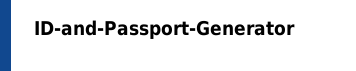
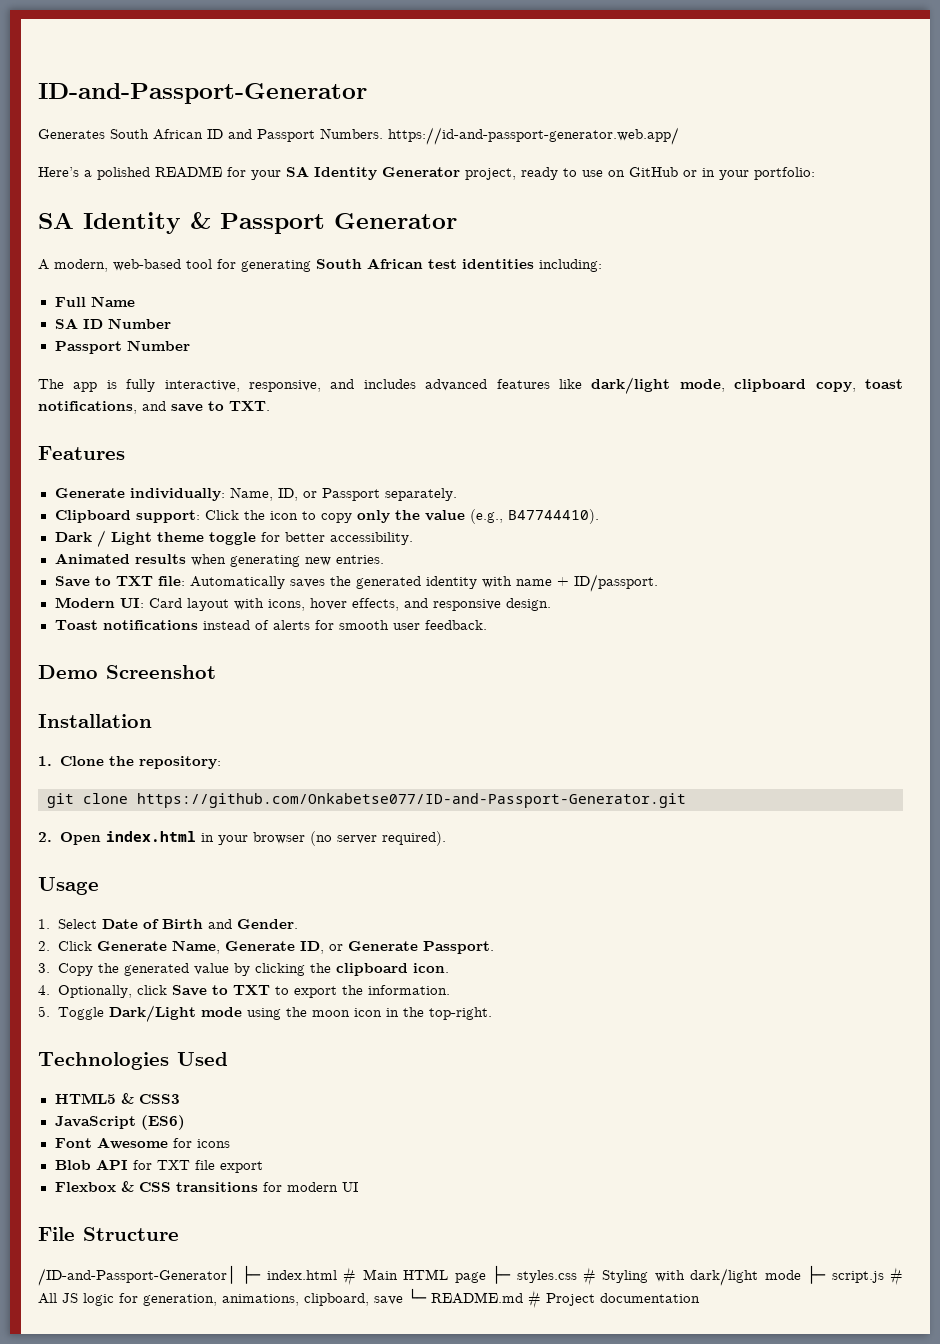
+ Generates South African ID and Passport Numbers. https://id-and-passport-generator.web.app/
+ Here’s a polished README for your SA Identity Generator project, ready to use on GitHub or in your portfolio:
+ SA Identity & Passport Generator
+ A modern, web-based tool for generating South African test identities including:
+ Full Name
+ SA ID Number
+ Passport Number
+ The app is fully interactive, responsive, and includes advanced features like dark/light mode, clipboard copy, toast notifications, and save to TXT.
+ Features
+ Generate individually: Name, ID, or Passport separately.
+ Clipboard support: Click the icon to copy only the value (e.g., B47744410).
+ Dark / Light theme toggle for better accessibility.
+ Animated results when generating new entries.
+ Save to TXT file: Automatically saves the generated identity with name + ID/passport.
+ Modern UI: Card layout with icons, hover effects, and responsive design.
+ Toast notifications instead of alerts for smooth user feedback.
+ Demo Screenshot
+ Installation
+ 1. Clone the repository:
+ git clone https://github.com/Onkabetse077/ID-and-Passport-Generator.git
+ 2. Open index.html in your browser (no server required).
+ Usage
+ 1. Select Date of Birth and Gender.
+ 2. Click Generate Name, Generate ID, or Generate Passport.
+ 3. Copy the generated value by clicking the clipboard icon.
+ 4. Optionally, click Save to TXT to export the information.
+ 5. Toggle Dark/Light mode using the moon icon in the top-right.
+ Technologies Used
+ HTML5 & CSS3
+ JavaScript (ES6)
+ Font Awesome for icons
+ Blob API for TXT file export
+ Flexbox & CSS transitions for modern UI
+ File Structure
+ /ID-and-Passport-Generator│ ├─ index.html # Main HTML page ├─ styles.css # Styling with dark/light mode ├─ script.js # All JS logic for generation, animations, clipboard, save └─ README.md # Project documentation

